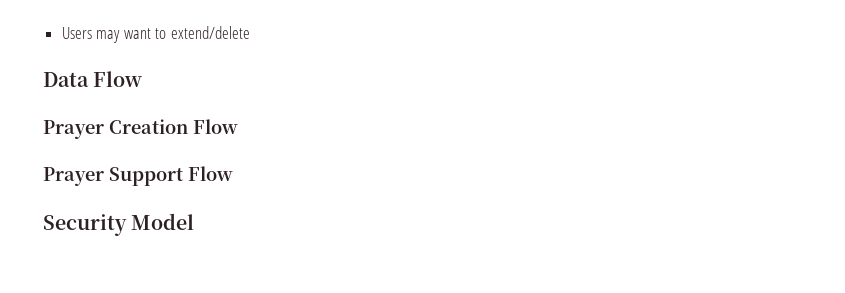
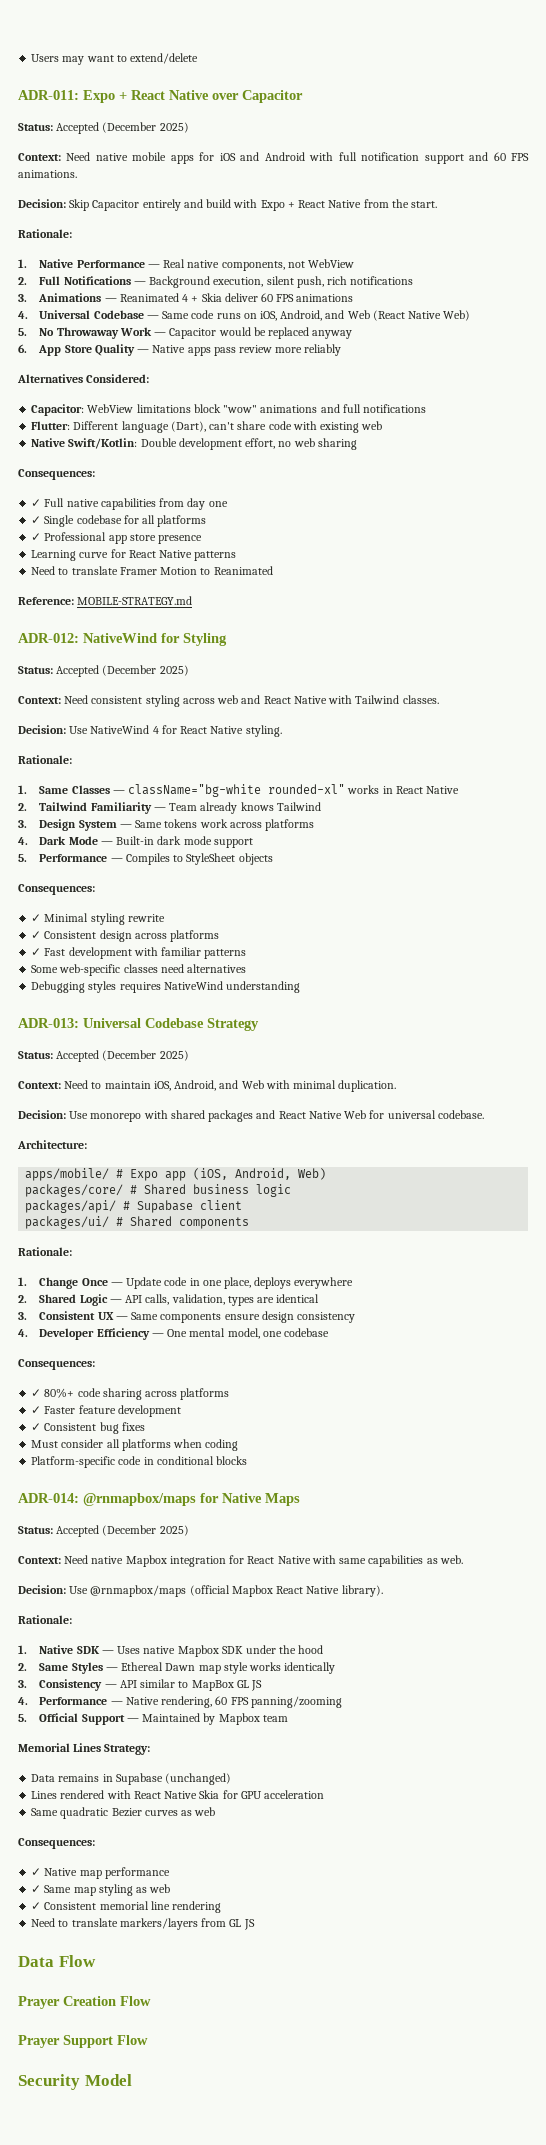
+ ADR-011: Expo + React Native over Capacitor
+ Status: Accepted (December 2025)
+ Context: Need native mobile apps for iOS and Android with full notification support and 60 FPS animations.
+ Decision: Skip Capacitor entirely and build with Expo + React Native from the start.
+ Rationale:
+ 1. Native Performance — Real native components, not WebView
+ 2. Full Notifications — Background execution, silent push, rich notifications
+ 3. Animations — Reanimated 4 + Skia deliver 60 FPS animations
+ 4. Universal Codebase — Same code runs on iOS, Android, and Web (React Native Web)
+ 5. No Throwaway Work — Capacitor would be replaced anyway
+ 6. App Store Quality — Native apps pass review more reliably
+ Alternatives Considered:
+ Capacitor: WebView limitations block "wow" animations and full notifications
+ Flutter: Different language (Dart), can't share code with existing web
+ Native Swift/Kotlin: Double development effort, no web sharing
+ Consequences:
+ ✓ Full native capabilities from day one
+ ✓ Single codebase for all platforms
+ ✓ Professional app store presence
+ Learning curve for React Native patterns
+ Need to translate Framer Motion to Reanimated
+ Reference: MOBILE-STRATEGY.md
+ ADR-012: NativeWind for Styling
+ Status: Accepted (December 2025)
+ Context: Need consistent styling across web and React Native with Tailwind classes.
+ Decision: Use NativeWind 4 for React Native styling.
+ Rationale:
+ 1. Same Classes — className="bg-white rounded-xl" works in React Native
+ 2. Tailwind Familiarity — Team already knows Tailwind
+ 3. Design System — Same tokens work across platforms
+ 4. Dark Mode — Built-in dark mode support
+ 5. Performance — Compiles to StyleSheet objects
+ Consequences:
+ ✓ Minimal styling rewrite
+ ✓ Consistent design across platforms
+ ✓ Fast development with familiar patterns
+ Some web-specific classes need alternatives
+ Debugging styles requires NativeWind understanding
+ ADR-013: Universal Codebase Strategy
+ Status: Accepted (December 2025)
+ Context: Need to maintain iOS, Android, and Web with minimal duplication.
+ Decision: Use monorepo with shared packages and React Native Web for universal codebase.
+ Architecture:
+ apps/mobile/ # Expo app (iOS, Android, Web)
+ packages/core/ # Shared business logic
+ packages/api/ # Supabase client
+ packages/ui/ # Shared components
+ Rationale:
+ 1. Change Once — Update code in one place, deploys everywhere
+ 2. Shared Logic — API calls, validation, types are identical
+ 3. Consistent UX — Same components ensure design consistency
+ 4. Developer Efficiency — One mental model, one codebase
+ Consequences:
+ ✓ 80%+ code sharing across platforms
+ ✓ Faster feature development
+ ✓ Consistent bug fixes
+ Must consider all platforms when coding
+ Platform-specific code in conditional blocks
+ ADR-014: @rnmapbox/maps for Native Maps
+ Status: Accepted (December 2025)
+ Context: Need native Mapbox integration for React Native with same capabilities as web.
+ Decision: Use @rnmapbox/maps (official Mapbox React Native library).
+ Rationale:
+ 1. Native SDK — Uses native Mapbox SDK under the hood
+ 2. Same Styles — Ethereal Dawn map style works identically
+ 3. Consistency — API similar to MapBox GL JS
+ 4. Performance — Native rendering, 60 FPS panning/zooming
+ 5. Official Support — Maintained by Mapbox team
+ Memorial Lines Strategy:
+ Data remains in Supabase (unchanged)
+ Lines rendered with React Native Skia for GPU acceleration
+ Same quadratic Bezier curves as web
+ Consequences:
+ ✓ Native map performance
+ ✓ Same map styling as web
+ ✓ Consistent memorial line rendering
+ Need to translate markers/layers from GL JS

